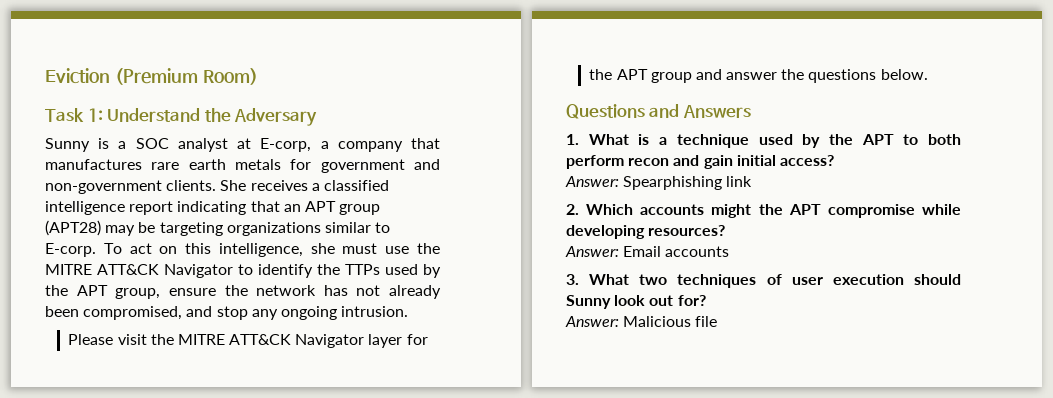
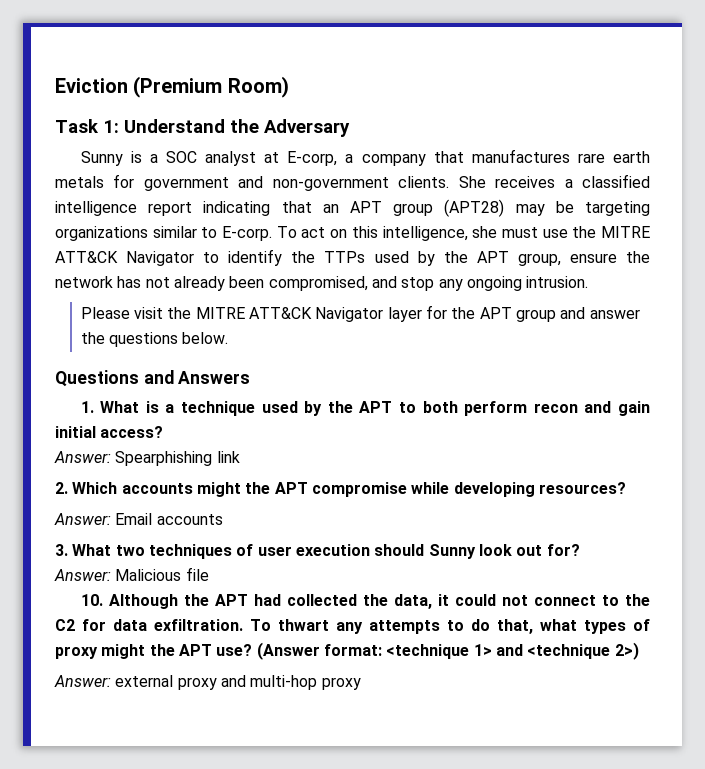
+ 10. Although the APT had collected the data, it could not connect to the C2 for data exfiltration. To thwart any attempts to do that, what types of proxy might the APT use? (Answer format: <technique 1> and <technique 2>)
+ Answer: external proxy and multi-hop proxy

